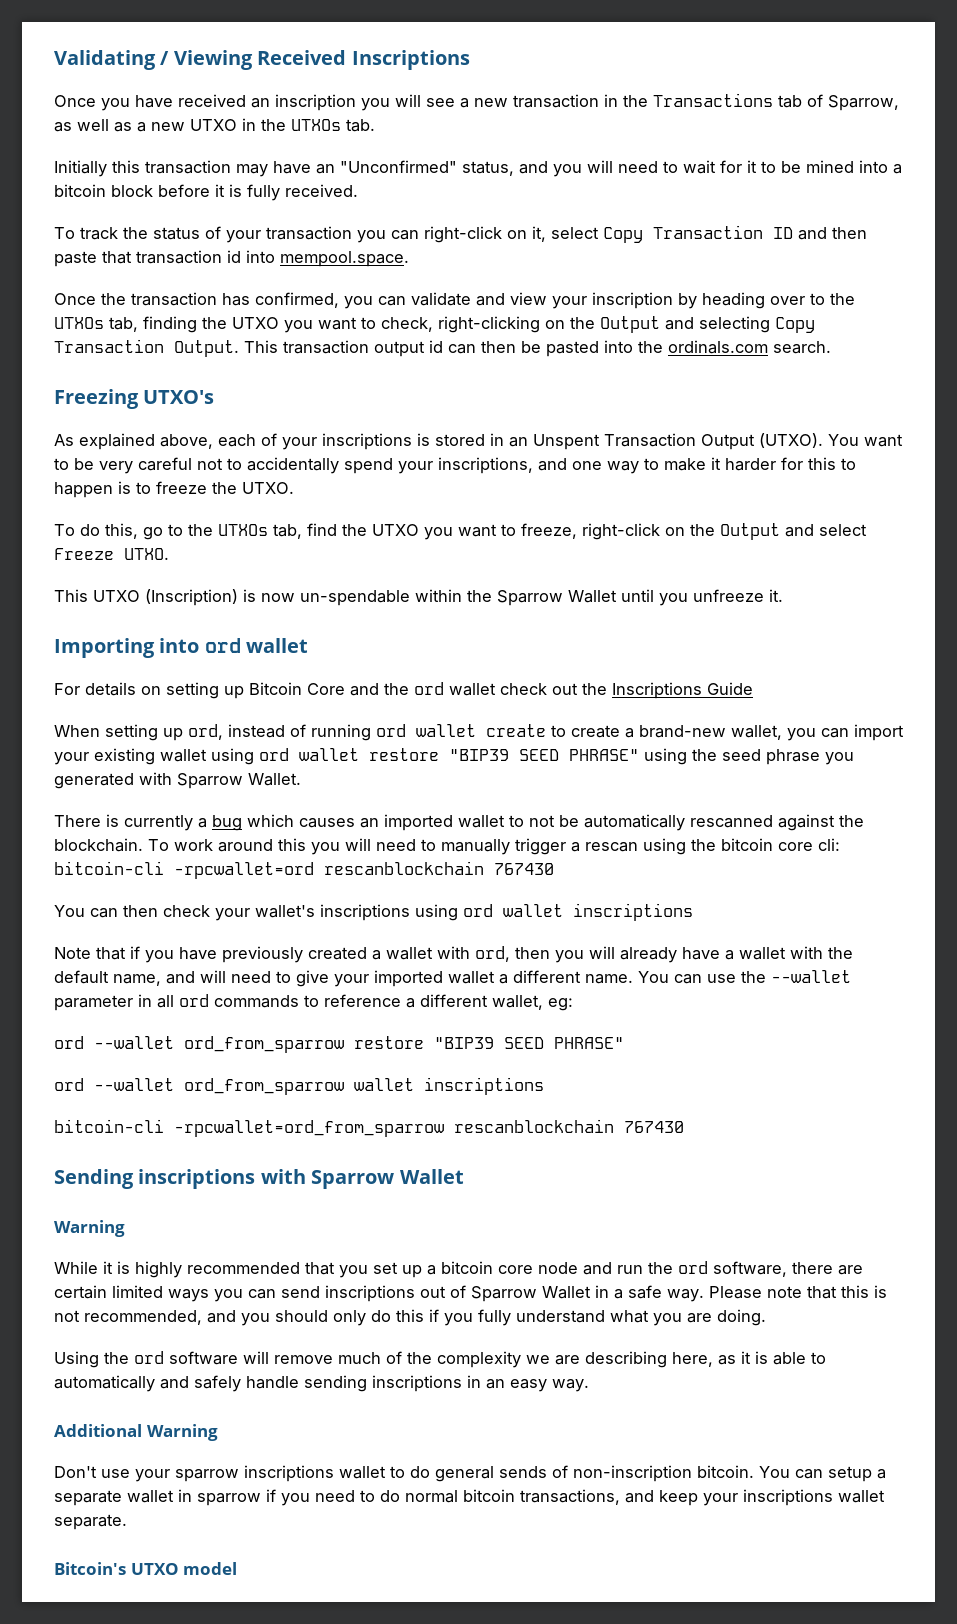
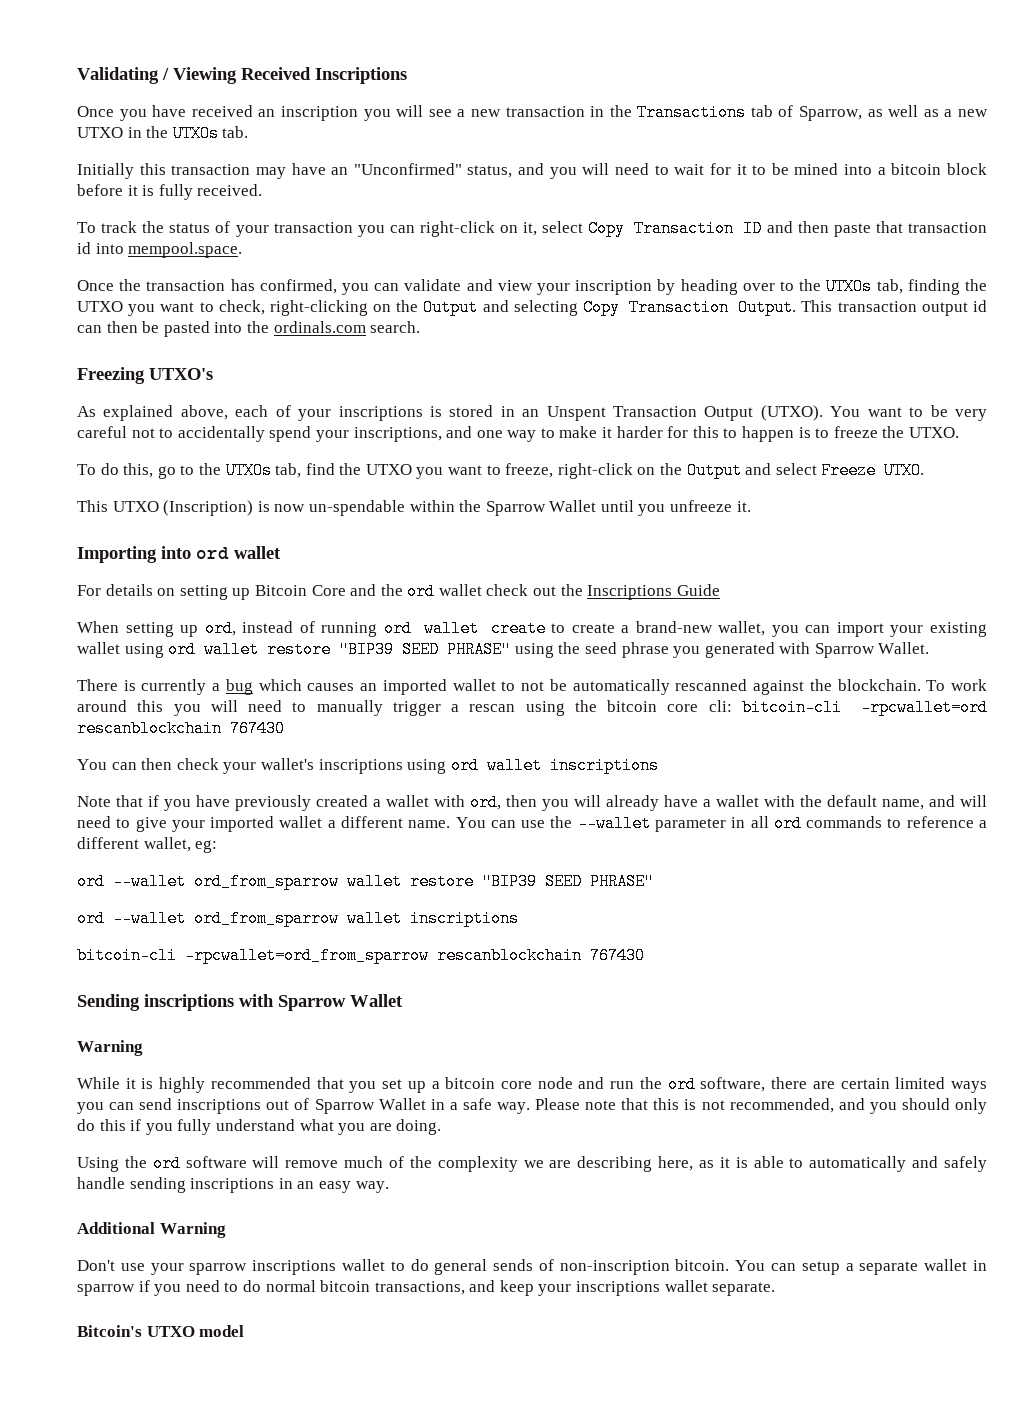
- ord --wallet ord_from_sparrow restore "BIP39 SEED PHRASE"
+ ord --wallet ord_from_sparrow wallet restore "BIP39 SEED PHRASE"

